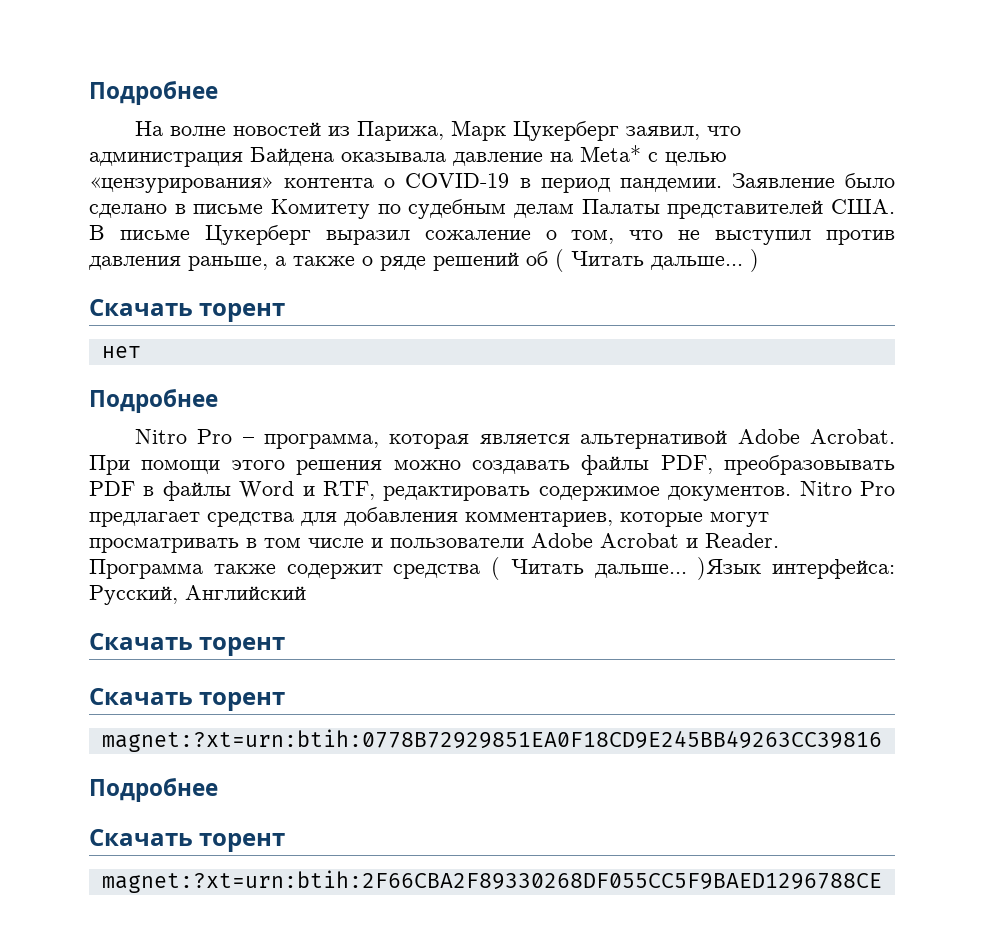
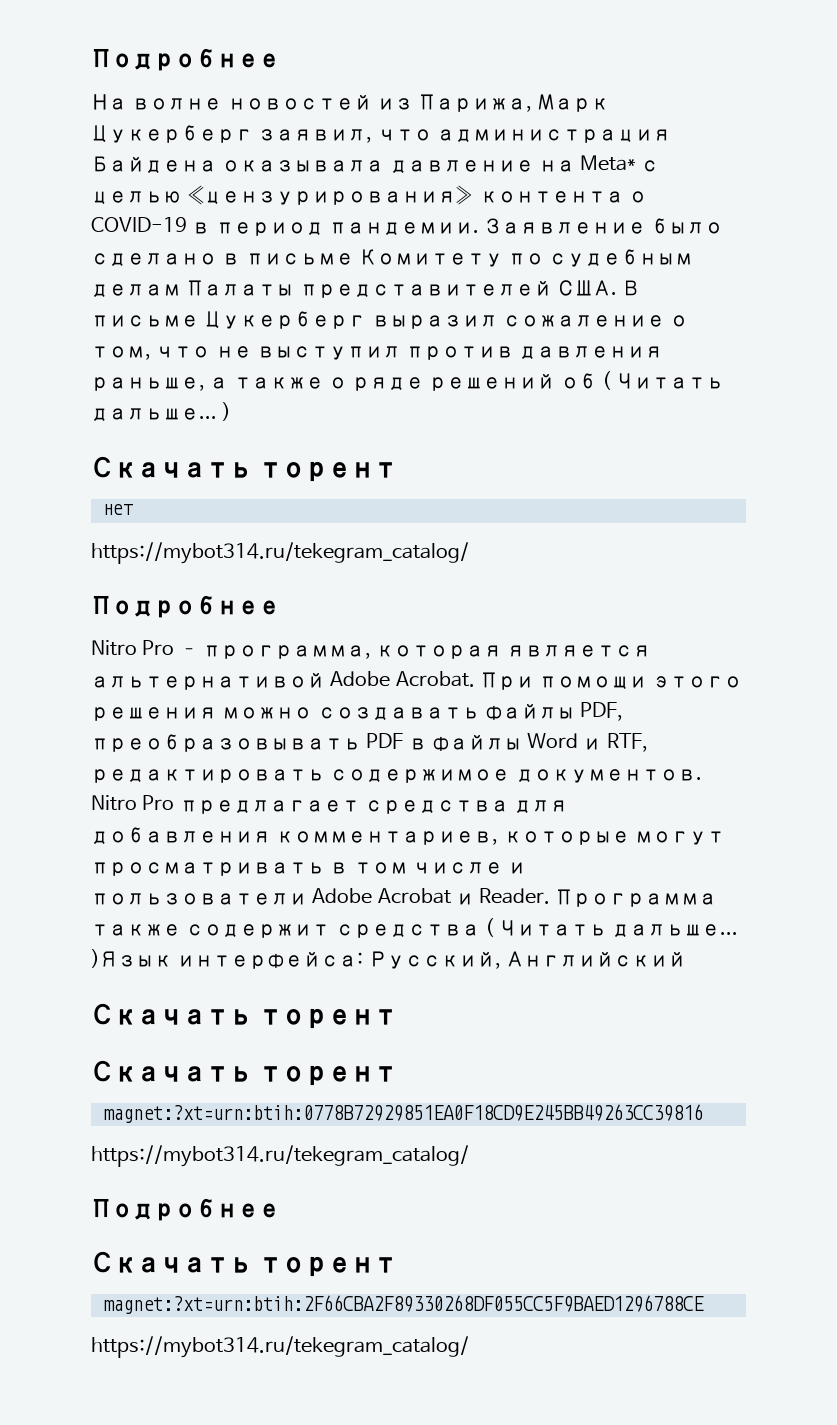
  нет
+ https://mybot314.ru/tekegram_catalog/
  magnet:?xt=urn:btih:0778B72929851EA0F18CD9E245BB49263CC39816
+ https://mybot314.ru/tekegram_catalog/
  magnet:?xt=urn:btih:2F66CBA2F89330268DF055CC5F9BAED1296788CE
+ https://mybot314.ru/tekegram_catalog/

